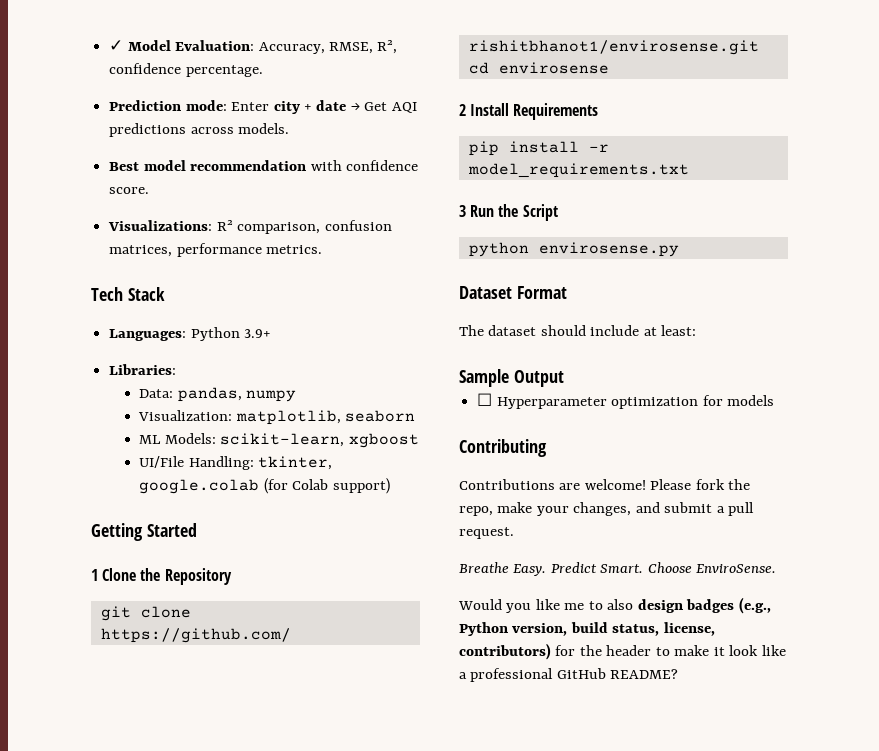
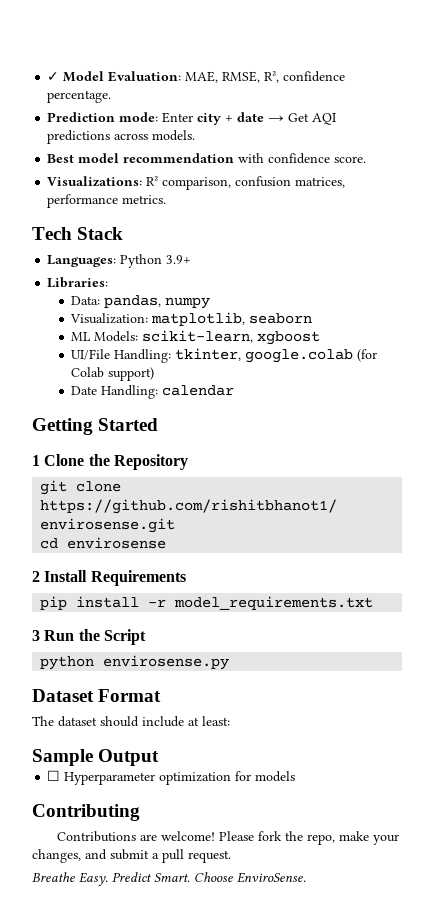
- ✓ Model Evaluation: Accuracy, RMSE, R², confidence percentage.
+ ✓ Model Evaluation: MAE, RMSE, R², confidence percentage.
+ Date Handling: calendar
- Would you like me to also design badges (e.g., Python version, build status, license, contributors) for the header to make it look like a professional GitHub README?

